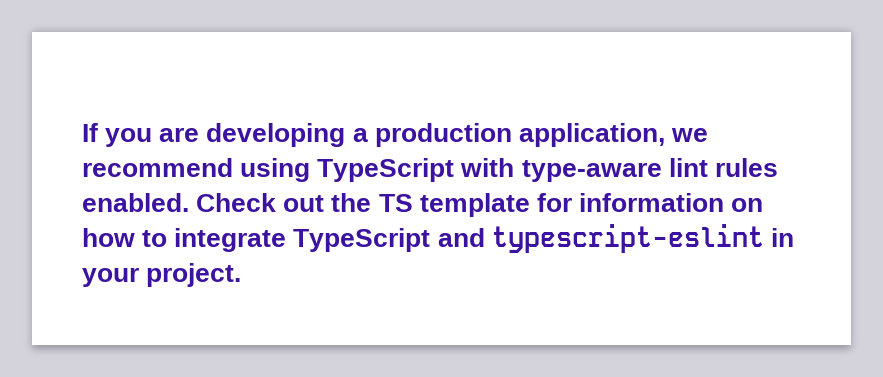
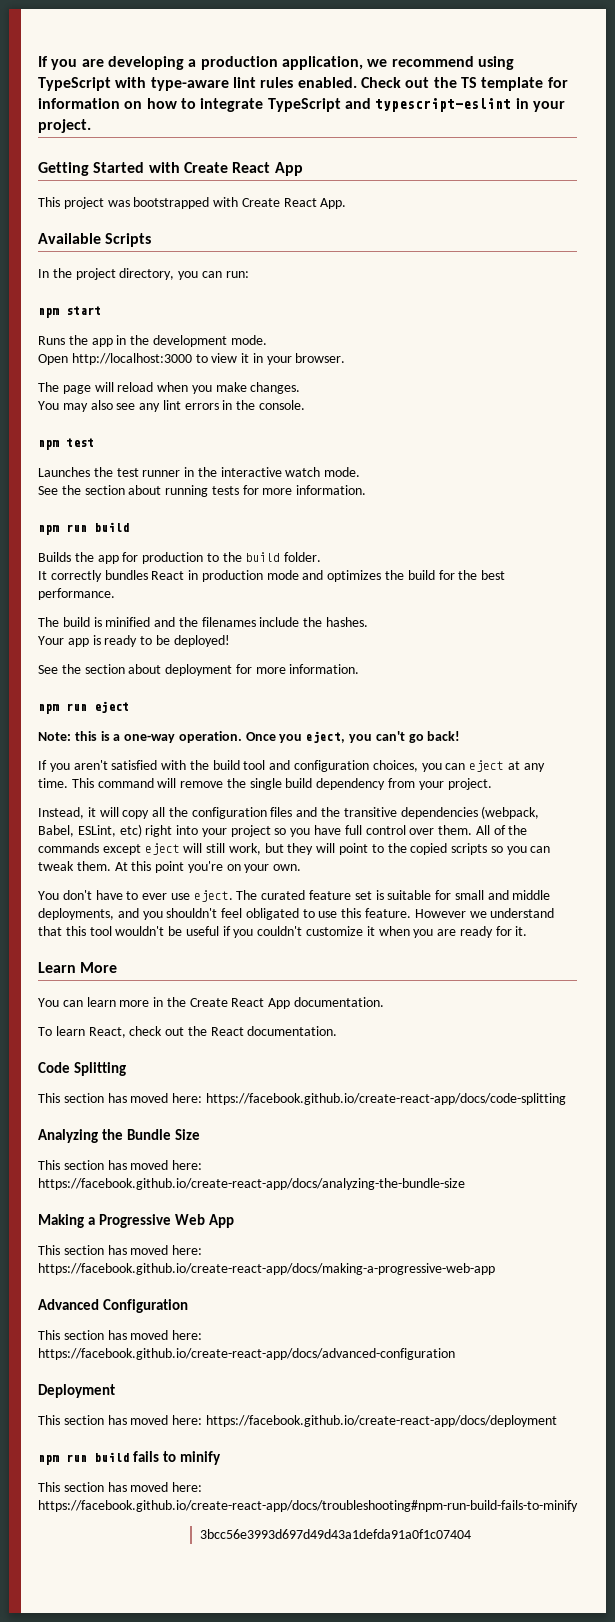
+ Getting Started with Create React App
+ This project was bootstrapped with Create React App.
+ Available Scripts
+ In the project directory, you can run:
+ npm start
+ Runs the app in the development mode.
+ Open http://localhost:3000 to view it in your browser.
+ The page will reload when you make changes.
+ You may also see any lint errors in the console.
+ npm test
+ Launches the test runner in the interactive watch mode.
+ See the section about running tests for more information.
+ npm run build
+ Builds the app for production to the build folder.
+ It correctly bundles React in production mode and optimizes the build for the best performance.
+ The build is minified and the filenames include the hashes.
+ Your app is ready to be deployed!
+ See the section about deployment for more information.
+ npm run eject
+ Note: this is a one-way operation. Once you eject, you can't go back!
+ If you aren't satisfied with the build tool and configuration choices, you can eject at any time. This command will remove the single build dependency from your project.
+ Instead, it will copy all the configuration files and the transitive dependencies (webpack, Babel, ESLint, etc) right into your project so you have full control over them. All of the commands except eject will still work, but they will point to the copied scripts so you can tweak them. At this point you're on your own.
+ You don't have to ever use eject. The curated feature set is suitable for small and middle deployments, and you shouldn't feel obligated to use this feature. However we understand that this tool wouldn't be useful if you couldn't customize it when you are ready for it.
+ Learn More
+ You can learn more in the Create React App documentation.
+ To learn React, check out the React documentation.
+ Code Splitting
+ This section has moved here: https://facebook.github.io/create-react-app/docs/code-splitting
+ Analyzing the Bundle Size
+ This section has moved here: https://facebook.github.io/create-react-app/docs/analyzing-the-bundle-size
+ Making a Progressive Web App
+ This section has moved here: https://facebook.github.io/create-react-app/docs/making-a-progressive-web-app
+ Advanced Configuration
+ This section has moved here: https://facebook.github.io/create-react-app/docs/advanced-configuration
+ Deployment
+ This section has moved here: https://facebook.github.io/create-react-app/docs/deployment
+ npm run build fails to minify
+ This section has moved here: https://facebook.github.io/create-react-app/docs/troubleshooting#npm-run-build-fails-to-minify
+ 3bcc56e3993d697d49d43a1defda91a0f1c07404

